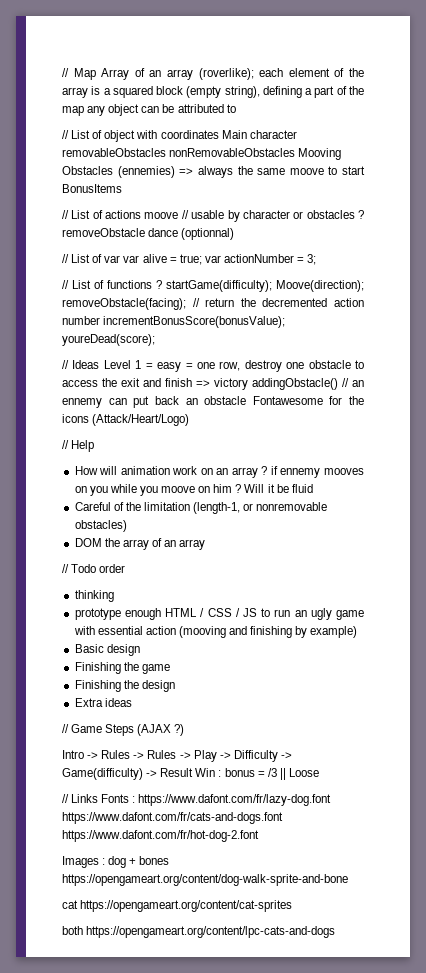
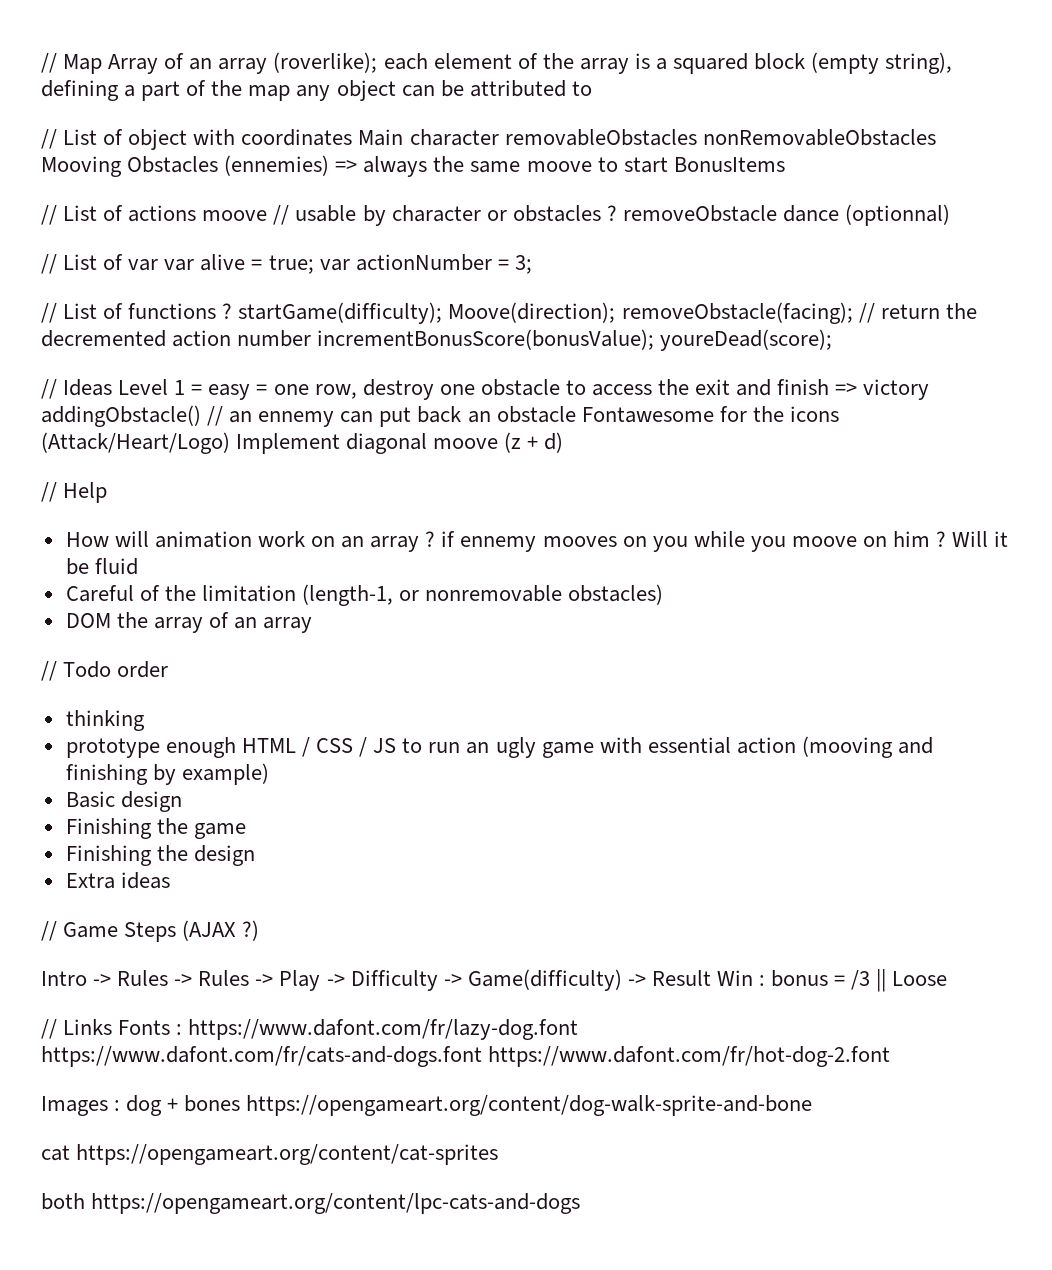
- // Ideas Level 1 = easy = one row, destroy one obstacle to access the exit and finish => victory addingObstacle() // an ennemy can put back an obstacle Fontawesome for the icons (Attack/Heart/Logo)
+ // Ideas Level 1 = easy = one row, destroy one obstacle to access the exit and finish => victory addingObstacle() // an ennemy can put back an obstacle Fontawesome for the icons (Attack/Heart/Logo) Implement diagonal moove (z + d)

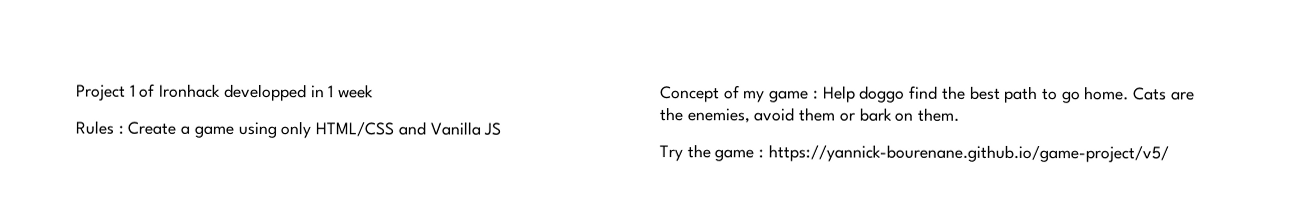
- // Map Array of an array (roverlike); each element of the array is a squared block (empty string), defining a part of the map any object can be attributed to
- // List of object with coordinates Main character removableObstacles nonRemovableObstacles Mooving Obstacles (ennemies) => always the same moove to start BonusItems
- // List of actions moove // usable by character or obstacles ? removeObstacle dance (optionnal)
- // List of var var alive = true; var actionNumber = 3;
- // List of functions ? startGame(difficulty); Moove(direction); removeObstacle(facing); // return the decremented action number incrementBonusScore(bonusValue); youreDead(score);
- // Ideas Level 1 = easy = one row, destroy one obstacle to access the exit and finish => victory addingObstacle() // an ennemy can put back an obstacle Fontawesome for the icons (Attack/Heart/Logo) Implement diagonal moove (z + d)
- // Help
- How will animation work on an array ? if ennemy mooves on you while you moove on him ? Will it be fluid
- Careful of the limitation (length-1, or nonremovable obstacles)
- DOM the array of an array
- // Todo order
- thinking
- prototype enough HTML / CSS / JS to run an ugly game with essential action (mooving and finishing by example)
- Basic design
- Finishing the game
- Finishing the design
- Extra ideas
- // Game Steps (AJAX ?)
- Intro -> Rules -> Rules -> Play -> Difficulty -> Game(difficulty) -> Result Win : bonus = /3 || Loose
- // Links Fonts : https://www.dafont.com/fr/lazy-dog.font https://www.dafont.com/fr/cats-and-dogs.font https://www.dafont.com/fr/hot-dog-2.font
- Images : dog + bones https://opengameart.org/content/dog-walk-sprite-and-bone
- cat https://opengameart.org/content/cat-sprites
- both https://opengameart.org/content/lpc-cats-and-dogs
+ Project 1 of Ironhack developped in 1 week
+ Rules : Create a game using only HTML/CSS and Vanilla JS
+ Concept of my game : Help doggo find the best path to go home. Cats are the enemies, avoid them or bark on them.
+ Try the game : https://yannick-bourenane.github.io/game-project/v5/

